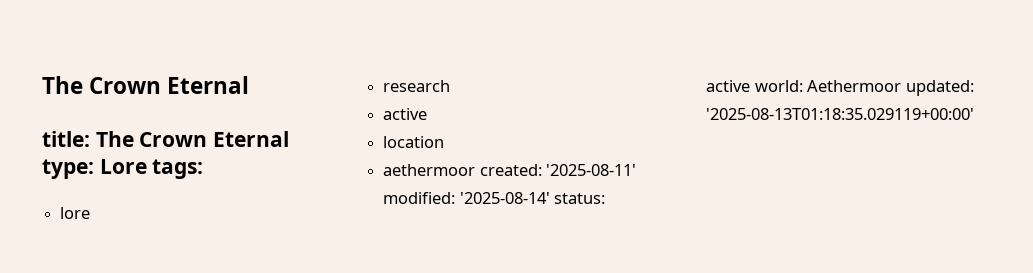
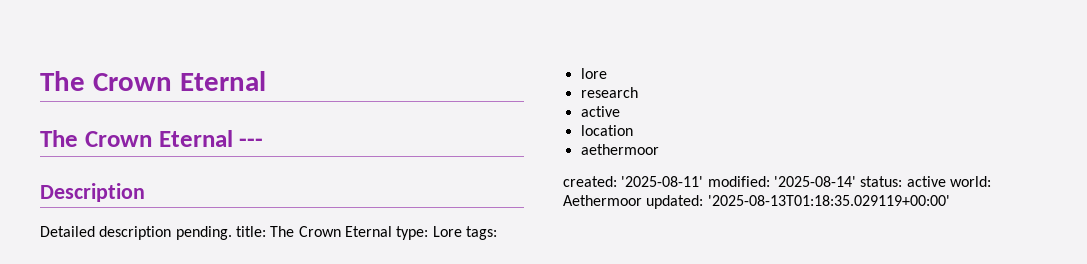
- title: The Crown Eternal type: Lore tags:
+ The Crown Eternal ---
+ Description
+ Detailed description pending. title: The Crown Eternal type: Lore tags:
- aethermoor created: '2025-08-11' modified: '2025-08-14' status: active world: Aethermoor updated: '2025-08-13T01:18:35.029119+00:00'
+ aethermoor
+ created: '2025-08-11' modified: '2025-08-14' status: active world: Aethermoor updated: '2025-08-13T01:18:35.029119+00:00'

